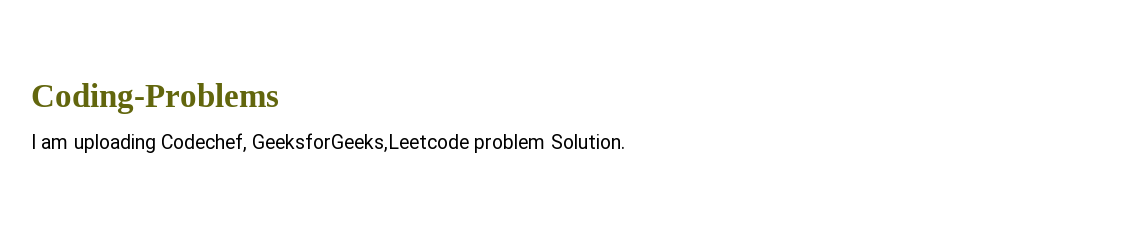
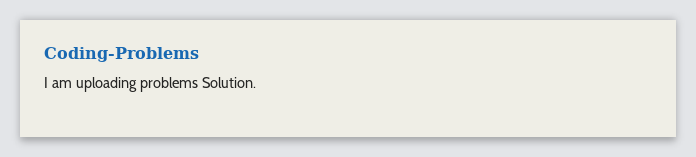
- I am uploading Codechef, GeeksforGeeks,Leetcode problem Solution.
+ I am uploading problems Solution.

